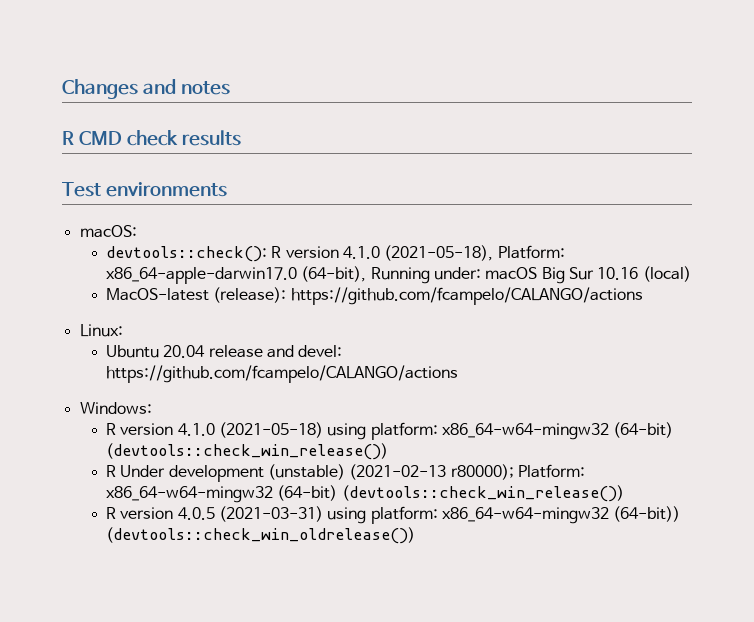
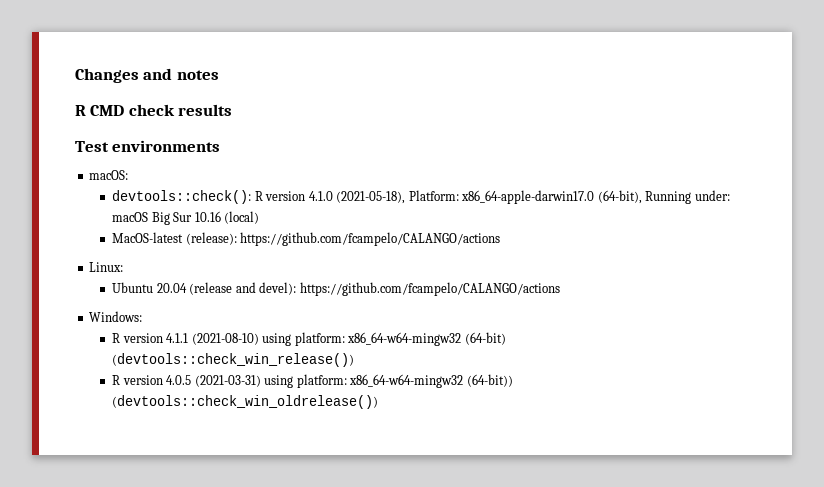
- Ubuntu 20.04 release and devel: https://github.com/fcampelo/CALANGO/actions
+ Ubuntu 20.04 (release and devel): https://github.com/fcampelo/CALANGO/actions
- R version 4.1.0 (2021-05-18) using platform: x86_64-w64-mingw32 (64-bit) (devtools::check_win_release())
+ R version 4.1.1 (2021-08-10) using platform: x86_64-w64-mingw32 (64-bit) (devtools::check_win_release())
- R Under development (unstable) (2021-02-13 r80000); Platform: x86_64-w64-mingw32 (64-bit) (devtools::check_win_release())

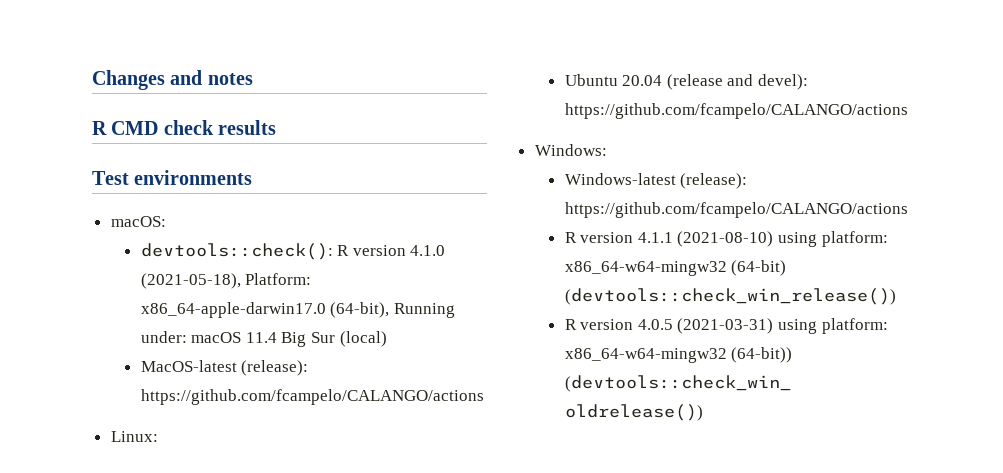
- devtools::check(): R version 4.1.0 (2021-05-18), Platform: x86_64-apple-darwin17.0 (64-bit), Running under: macOS Big Sur 10.16 (local)
+ devtools::check(): R version 4.1.0 (2021-05-18), Platform: x86_64-apple-darwin17.0 (64-bit), Running under: macOS 11.4 Big Sur (local)
+ Windows-latest (release): https://github.com/fcampelo/CALANGO/actions

